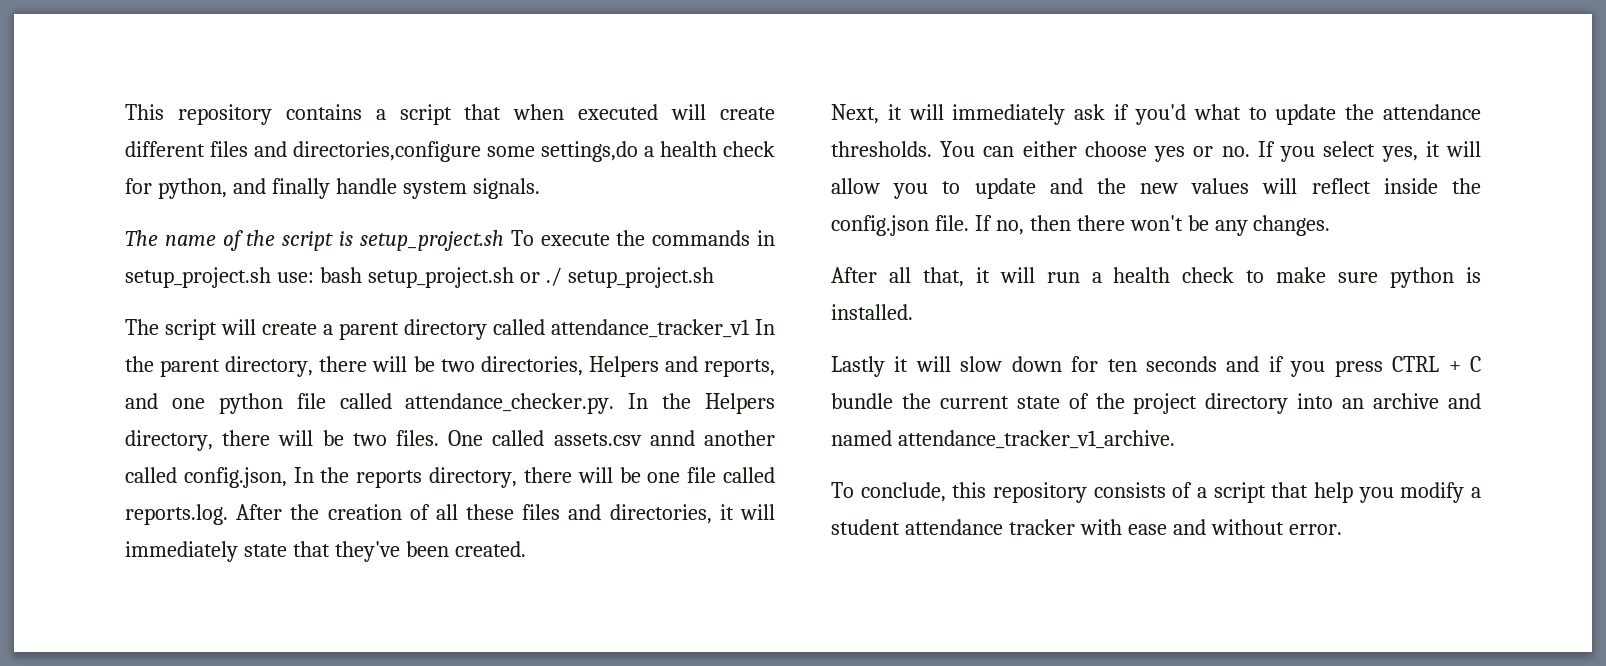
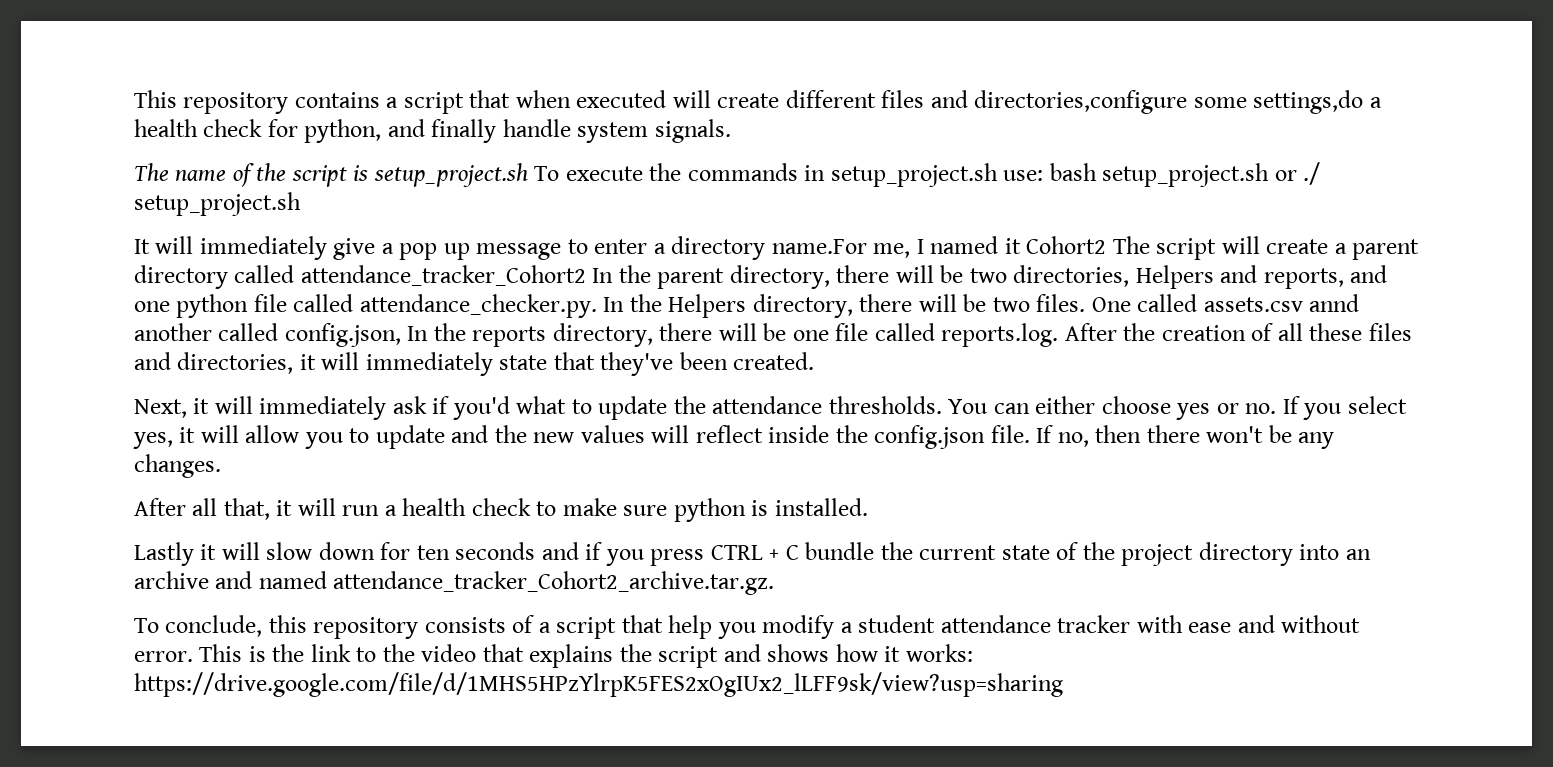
- The script will create a parent directory called attendance_tracker_v1 In the parent directory, there will be two directories, Helpers and reports, and one python file called attendance_checker.py. In the Helpers directory, there will be two files.
+ It will immediately give a pop up message to enter a directory name.For me, I named it Cohort2 The script will create a parent directory called attendance_tracker_Cohort2 In the parent directory, there will be two directories, Helpers and reports, and one python file called attendance_checker.py. In the Helpers directory, there will be two files.
- Lastly it will slow down for ten seconds and if you press CTRL + C bundle the current state of the project directory into an archive and named attendance_tracker_v1_archive.
+ Lastly it will slow down for ten seconds and if you press CTRL + C bundle the current state of the project directory into an archive and named attendance_tracker_Cohort2_archive.tar.gz.
+ This is the link to the video that explains the script and shows how it works: https://drive.google.com/file/d/1MHS5HPzYlrpK5FES2xOgIUx2_lLFF9sk/view?usp=sharing

